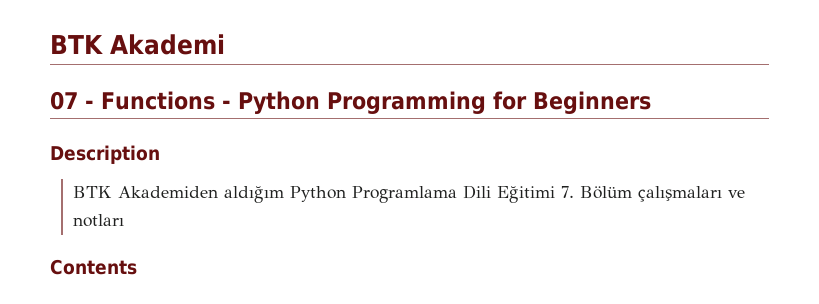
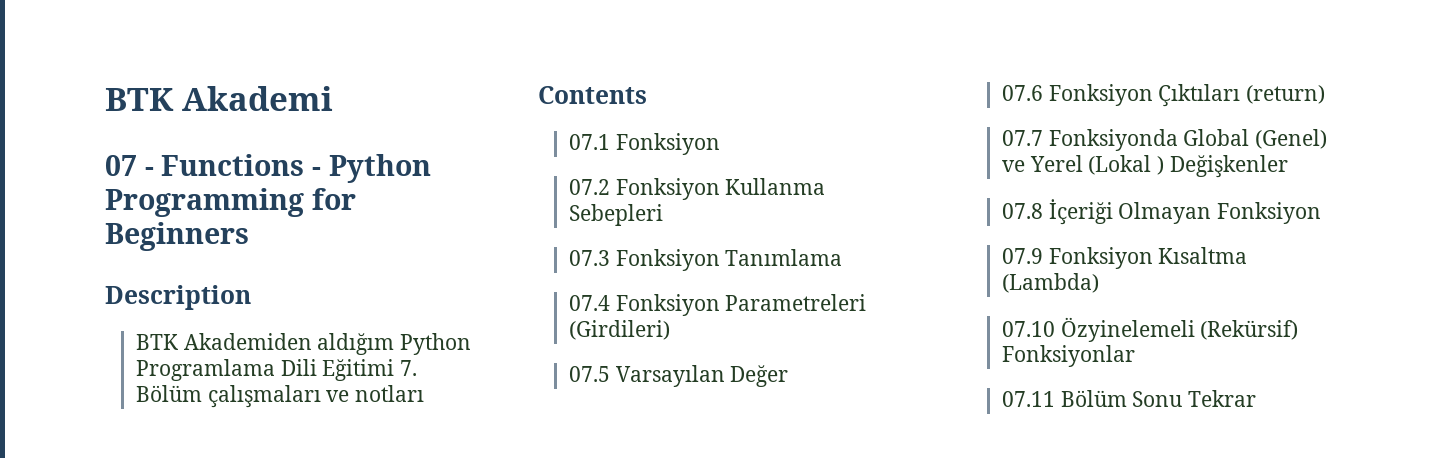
+ 07.1 Fonksiyon
+ 07.2 Fonksiyon Kullanma Sebepleri
+ 07.3 Fonksiyon Tanımlama
+ 07.4 Fonksiyon Parametreleri (Girdileri)
+ 07.5 Varsayılan Değer
+ 07.6 Fonksiyon Çıktıları (return)
+ 07.7 Fonksiyonda Global (Genel) ve Yerel (Lokal ) Değişkenler
+ 07.8 İçeriği Olmayan Fonksiyon
+ 07.9 Fonksiyon Kısaltma (Lambda)
+ 07.10 Özyinelemeli (Rekürsif) Fonksiyonlar
+ 07.11 Bölüm Sonu Tekrar

